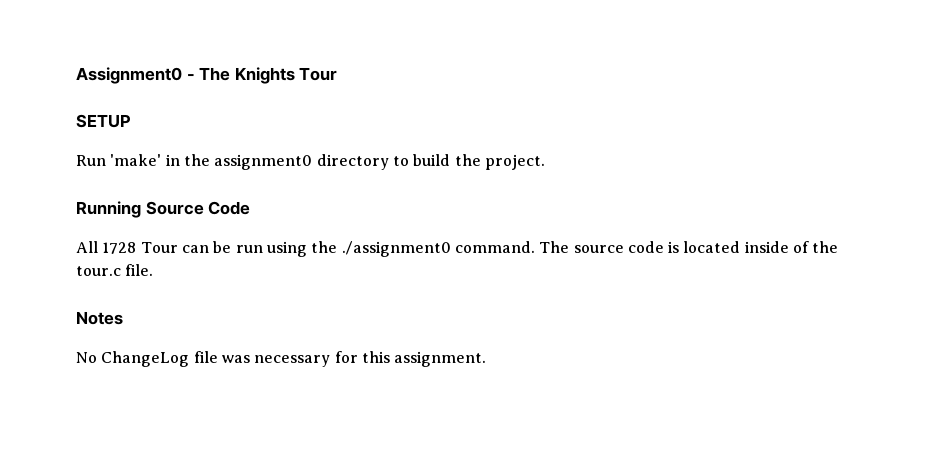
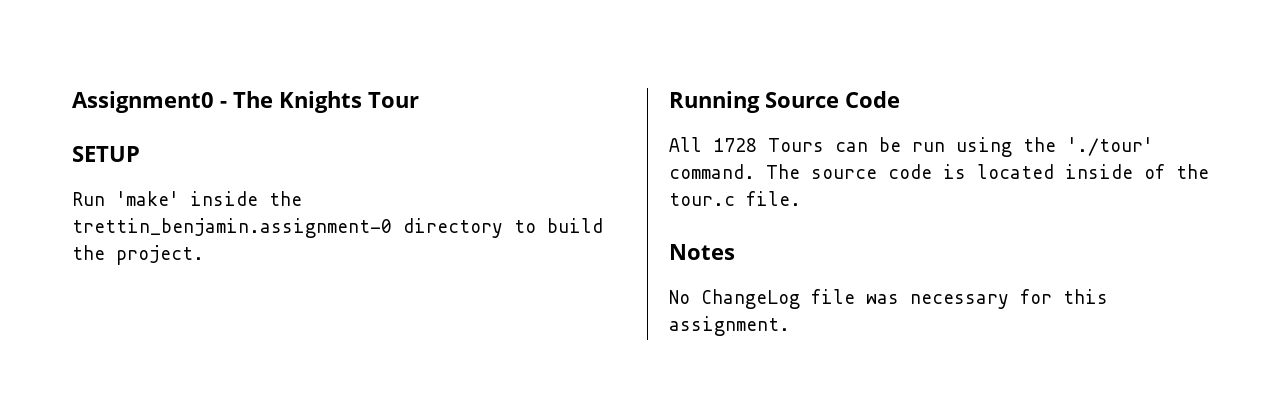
- Run 'make' in the assignment0 directory to build the project.
+ Run 'make' inside the trettin_benjamin.assignment-0 directory to build the project.
- All 1728 Tour can be run using the ./assignment0 command.
+ All 1728 Tours can be run using the './tour' command.

